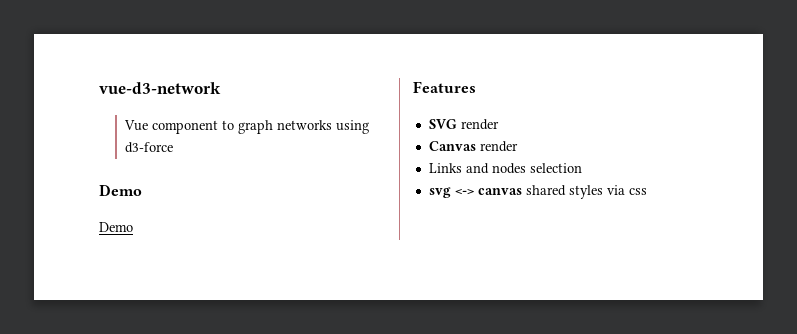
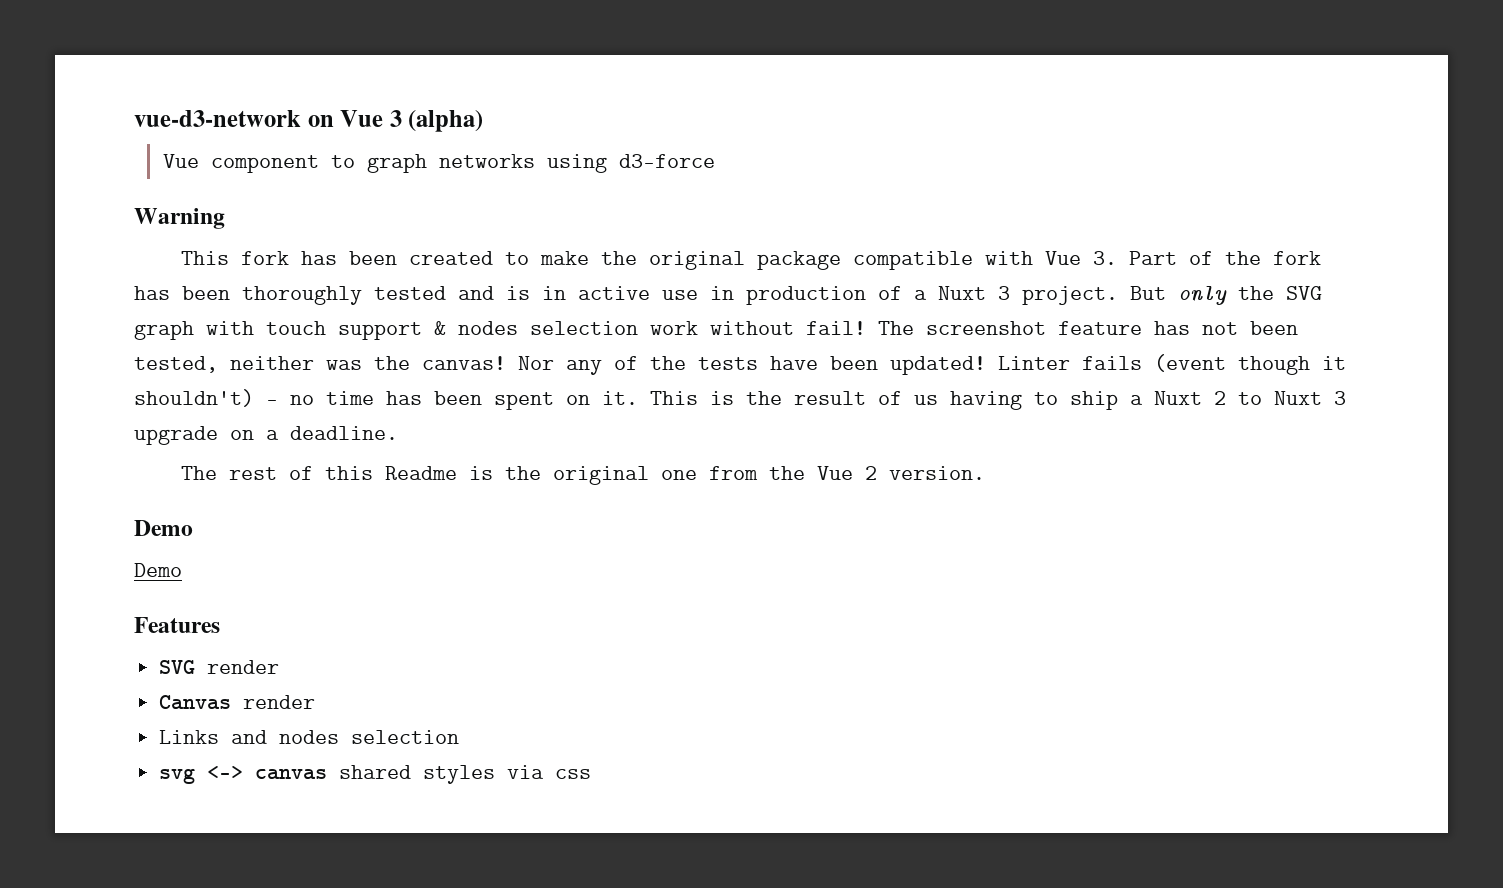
- vue-d3-network
+ vue-d3-network on Vue 3 (alpha)
+ Warning
+ This fork has been created to make the original package compatible with Vue 3. Part of the fork has been thoroughly tested and is in active use in production of a Nuxt 3 project. But only the SVG graph with touch support & nodes selection work without fail! The screenshot feature has not been tested, neither was the canvas! Nor any of the tests have been updated! Linter fails (event though it shouldn't) - no time has been spent on it. This is the result of us having to ship a Nuxt 2 to Nuxt 3 upgrade on a deadline.
+ The rest of this Readme is the original one from the Vue 2 version.

